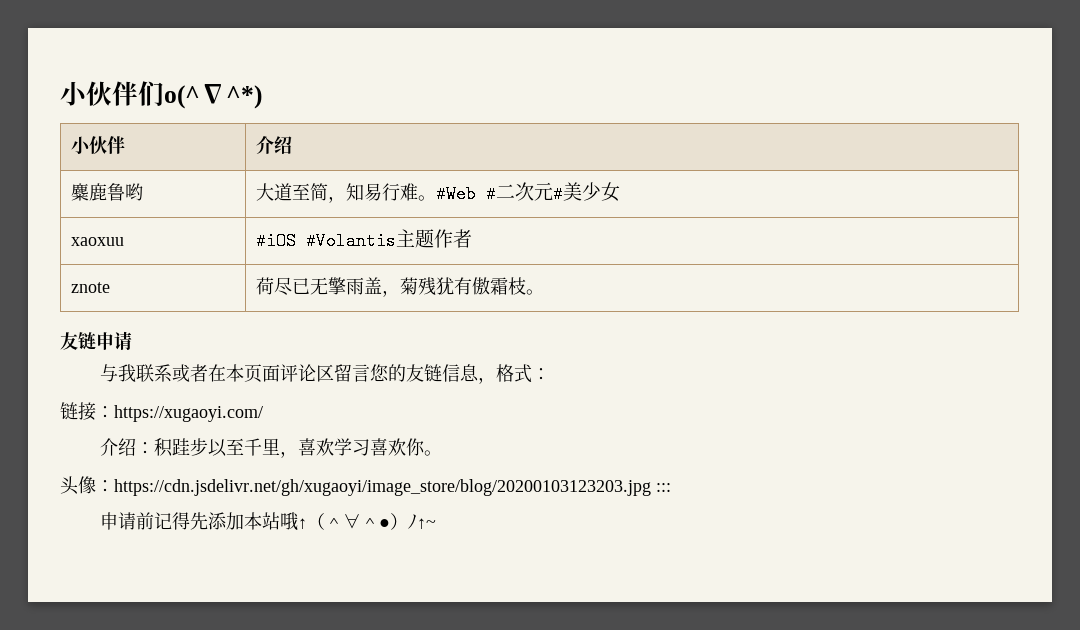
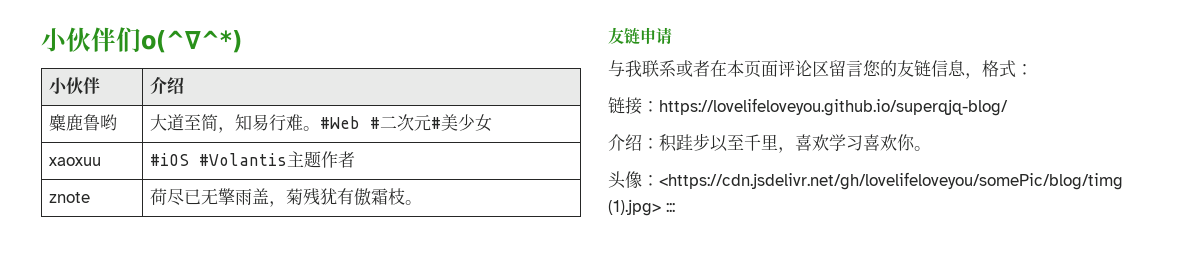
- 链接：https://xugaoyi.com/
+ 链接：https://lovelifeloveyou.github.io/superqjq-blog/
- 头像：https://cdn.jsdelivr.net/gh/xugaoyi/image_store/blog/20200103123203.jpg :::
+ 头像：<https://cdn.jsdelivr.net/gh/lovelifeloveyou/somePic/blog/timg (1).jpg> :::
- 申请前记得先添加本站哦↑（＾∀＾●）ﾉ↑~

